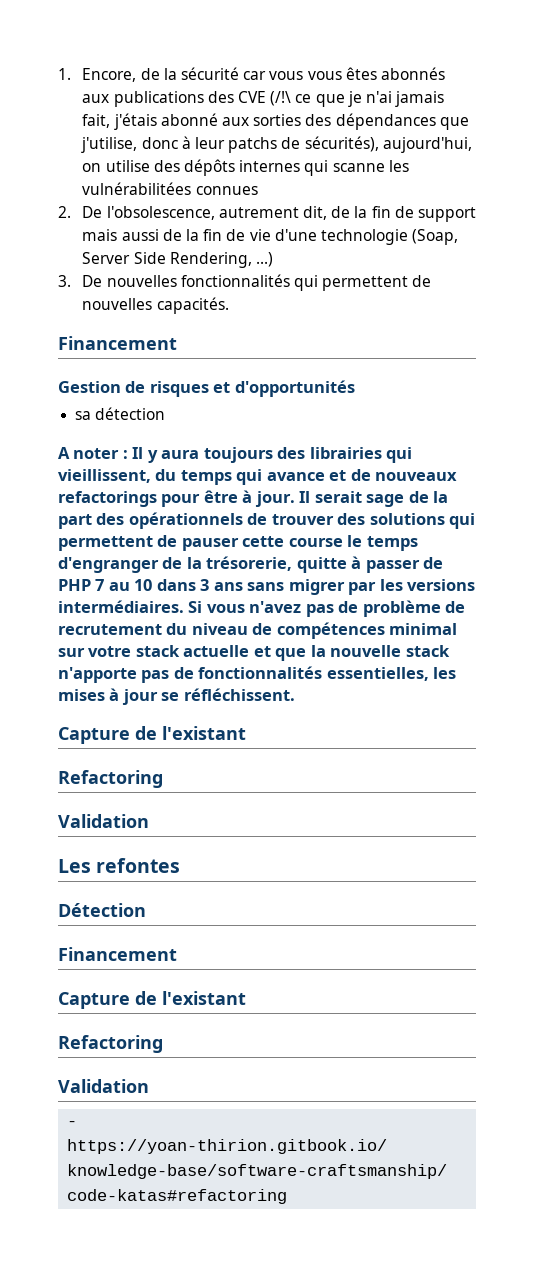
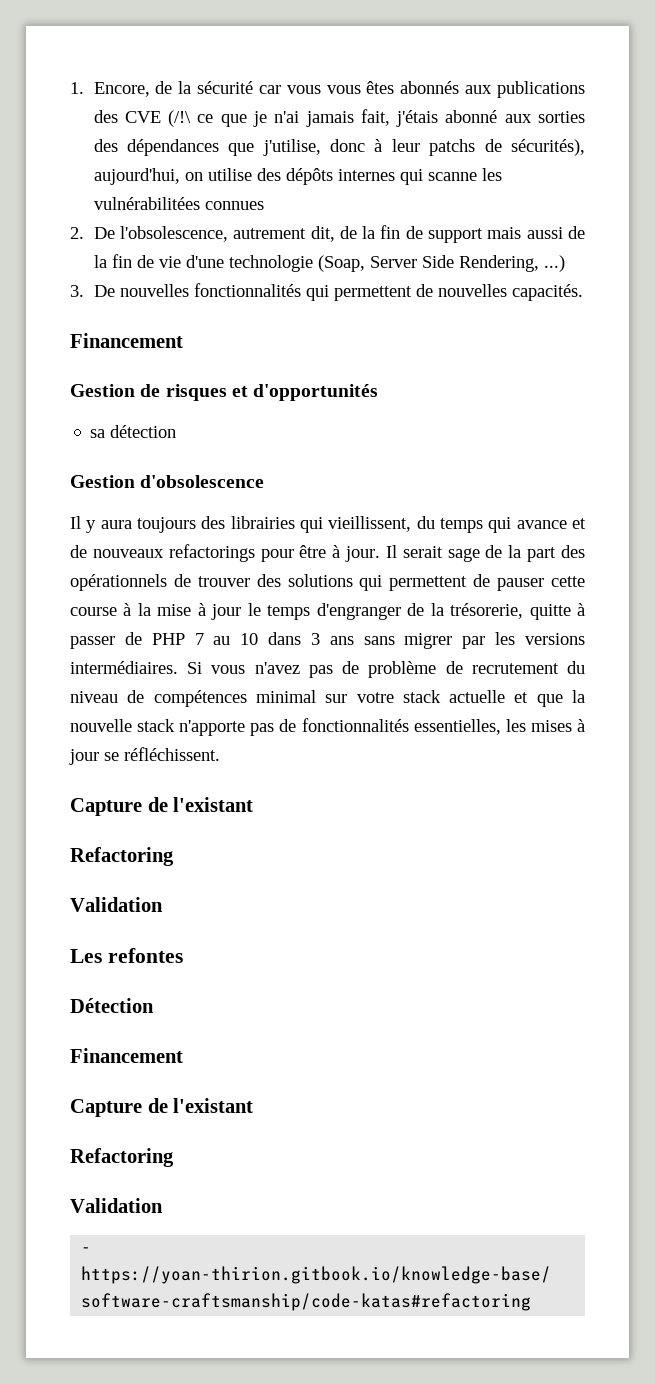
- A noter : Il y aura toujours des librairies qui vieillissent, du temps qui avance et de nouveaux refactorings pour être à jour.
+ Gestion d'obsolescence
+ Il y aura toujours des librairies qui vieillissent, du temps qui avance et de nouveaux refactorings pour être à jour.
- Il serait sage de la part des opérationnels de trouver des solutions qui permettent de pauser cette course le temps d'engranger de la trésorerie, quitte à passer de PHP 7 au 10 dans 3 ans sans migrer par les versions intermédiaires.
+ Il serait sage de la part des opérationnels de trouver des solutions qui permettent de pauser cette course à la mise à jour le temps d'engranger de la trésorerie, quitte à passer de PHP 7 au 10 dans 3 ans sans migrer par les versions intermédiaires.

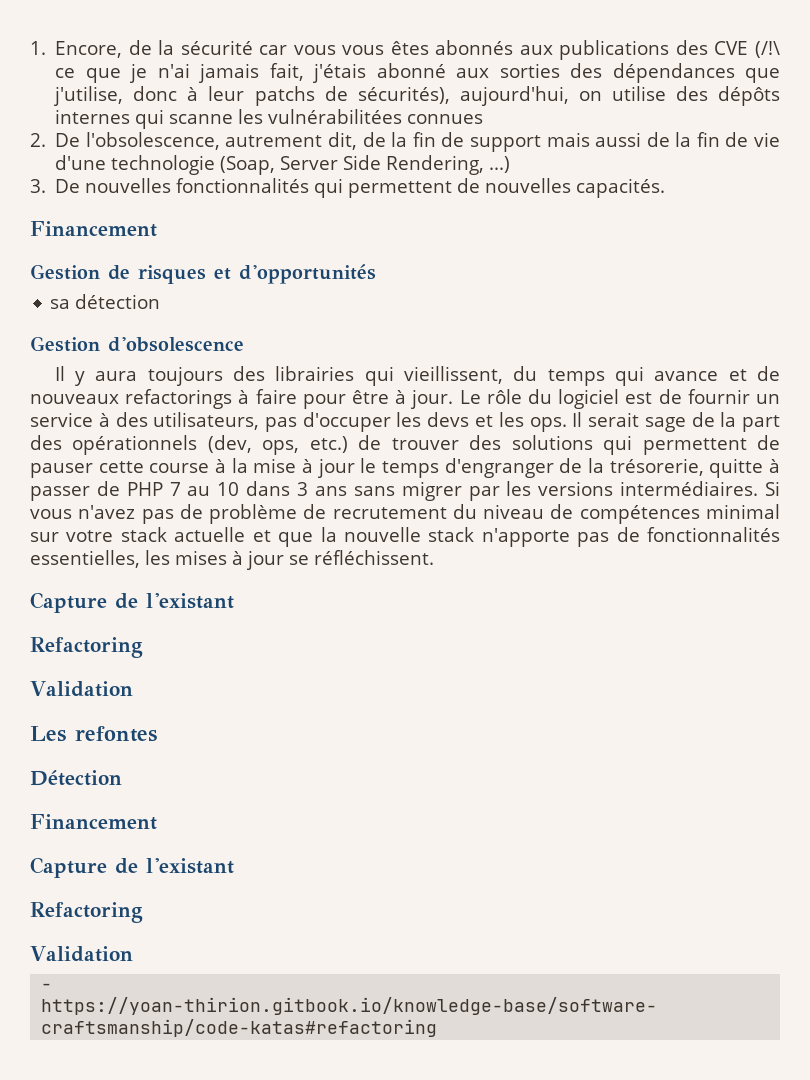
- Il y aura toujours des librairies qui vieillissent, du temps qui avance et de nouveaux refactorings pour être à jour.
+ Il y aura toujours des librairies qui vieillissent, du temps qui avance et de nouveaux refactorings à faire pour être à jour.
+ Le rôle du logiciel est de fournir un service à des utilisateurs, pas d'occuper les devs et les ops.
- Il serait sage de la part des opérationnels de trouver des solutions qui permettent de pauser cette course à la mise à jour le temps d'engranger de la trésorerie, quitte à passer de PHP 7 au 10 dans 3 ans sans migrer par les versions intermédiaires.
+ Il serait sage de la part des opérationnels (dev, ops, etc.) de trouver des solutions qui permettent de pauser cette course à la mise à jour le temps d'engranger de la trésorerie, quitte à passer de PHP 7 au 10 dans 3 ans sans migrer par les versions intermédiaires.

